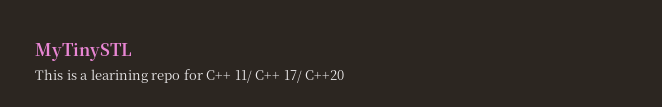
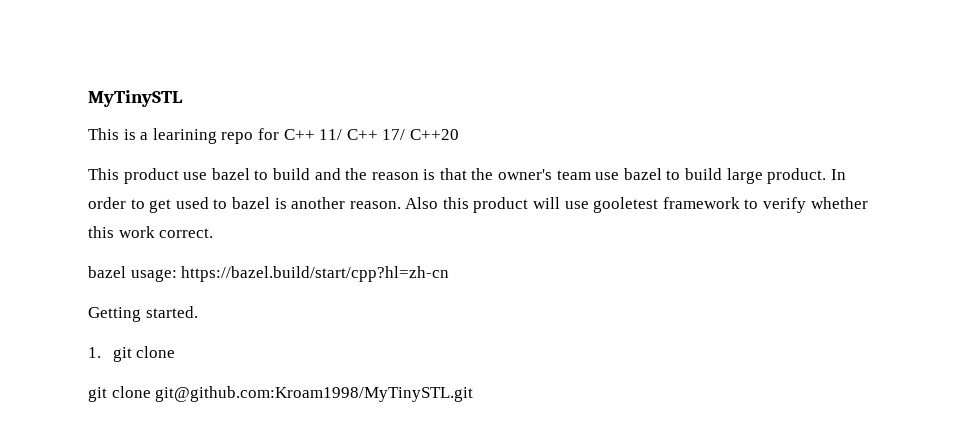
+ This product use bazel to build and the reason is that the owner's team use bazel to build large product. In order to get used to bazel is another reason. Also this product will use gooletest framework to verify whether this work correct.
+ bazel usage: https://bazel.build/start/cpp?hl=zh-cn
+ Getting started.
+ 1. git clone
+ git clone git@github.com:Kroam1998/MyTinySTL.git

